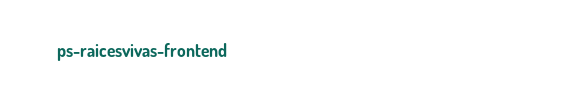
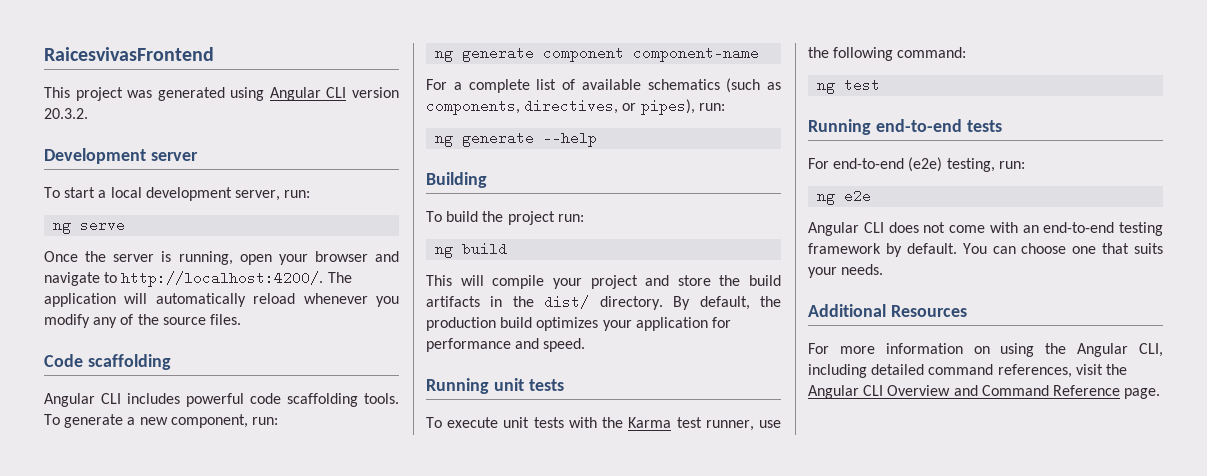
- ps-raicesvivas-frontend
+ RaicesvivasFrontend
+ This project was generated using Angular CLI version 20.3.2.
+ Development server
+ To start a local development server, run:
+ ng serve
+ Once the server is running, open your browser and navigate to http://localhost:4200/. The application will automatically reload whenever you modify any of the source files.
+ Code scaffolding
+ Angular CLI includes powerful code scaffolding tools. To generate a new component, run:
+ ng generate component component-name
+ For a complete list of available schematics (such as components, directives, or pipes), run:
+ ng generate --help
+ Building
+ To build the project run:
+ ng build
+ This will compile your project and store the build artifacts in the dist/ directory. By default, the production build optimizes your application for performance and speed.
+ Running unit tests
+ To execute unit tests with the Karma test runner, use the following command:
+ ng test
+ Running end-to-end tests
+ For end-to-end (e2e) testing, run:
+ ng e2e
+ Angular CLI does not come with an end-to-end testing framework by default. You can choose one that suits your needs.
+ Additional Resources
+ For more information on using the Angular CLI, including detailed command references, visit the Angular CLI Overview and Command Reference page.

